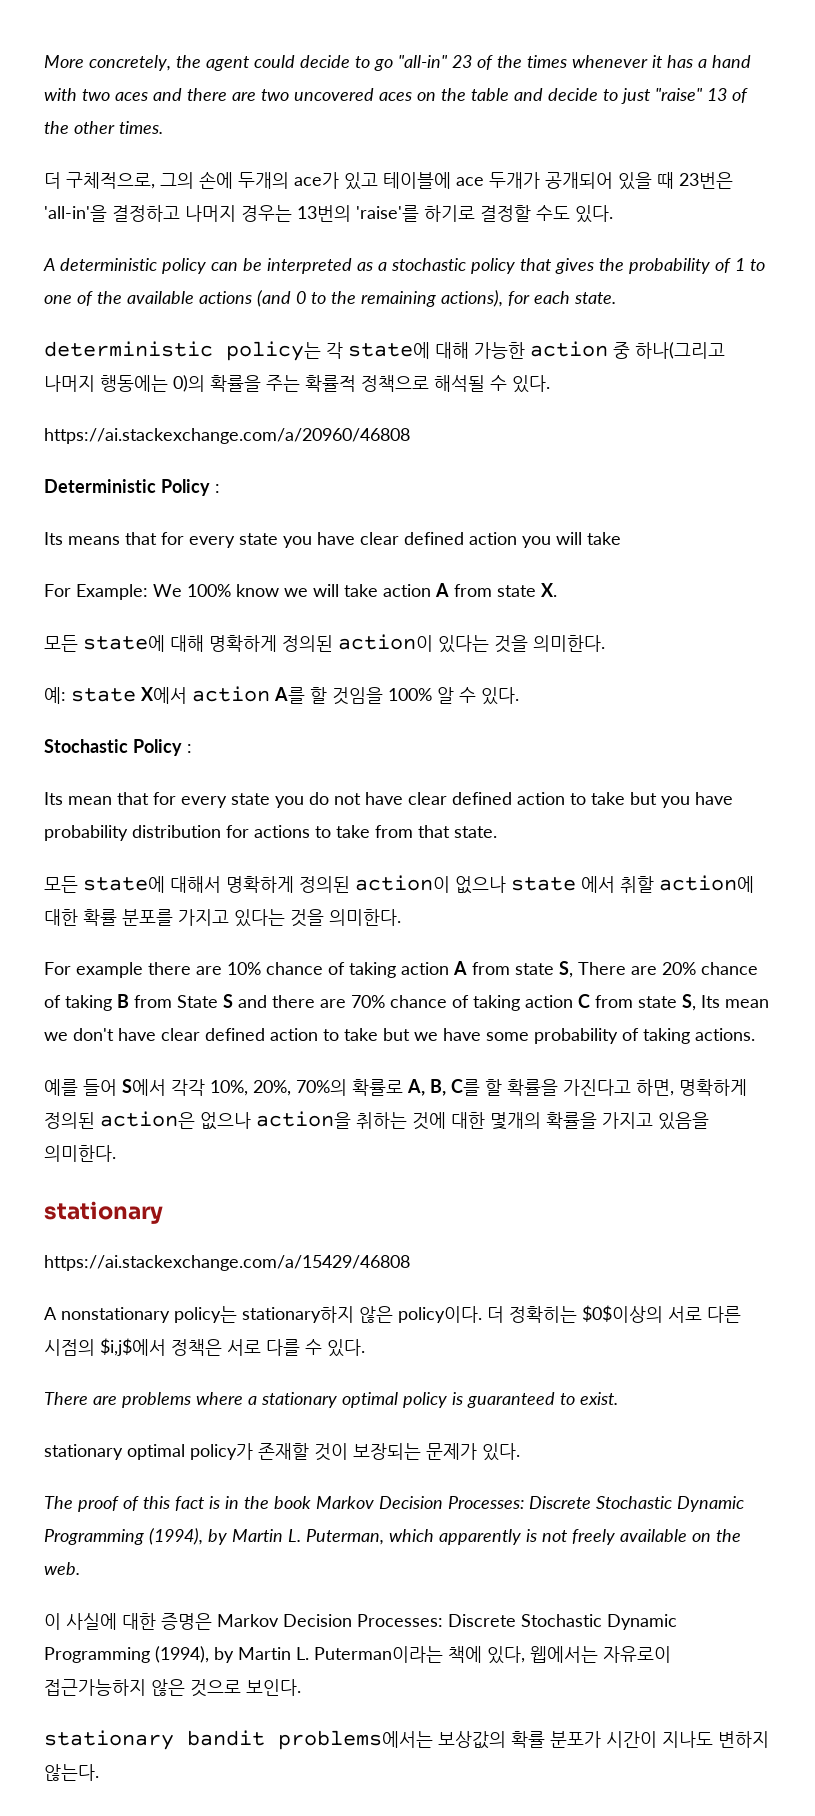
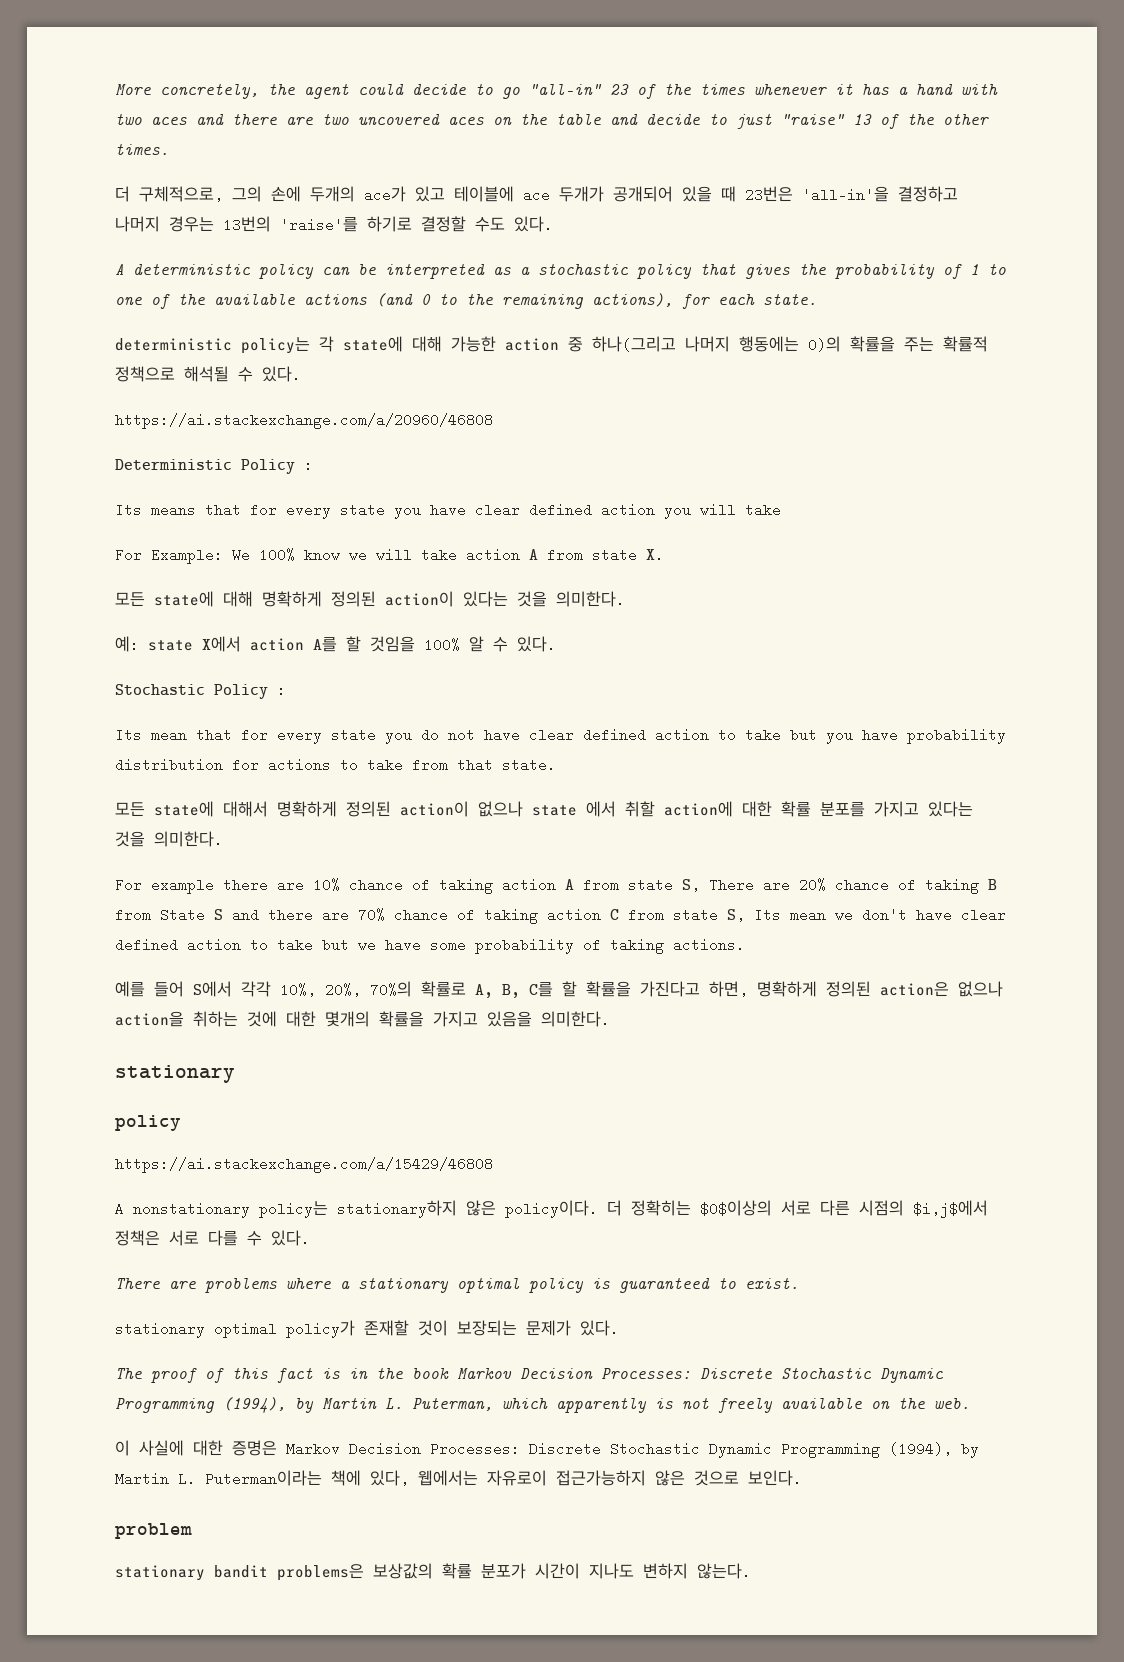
  예를 들어 S에서 각각 10%, 20%, 70%의 확률로 A, B, C를 할 확률을 가진다고 하면, 명확하게 정의된 action은 없으나 action을 취하는 것에 대한 몇개의 확률을 가지고 있음을 의미한다.
  stationary
+ policy
+ problem
- stationary bandit problems에서는 보상값의 확률 분포가 시간이 지나도 변하지 않는다.
+ stationary bandit problems은 보상값의 확률 분포가 시간이 지나도 변하지 않는다.

